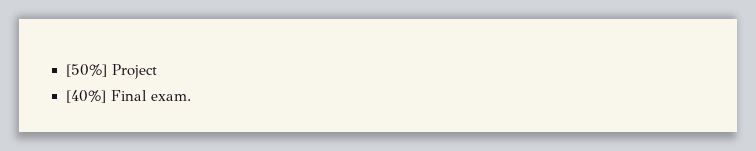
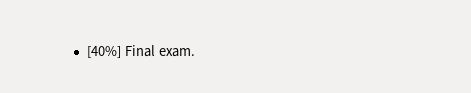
- [50%] Project

